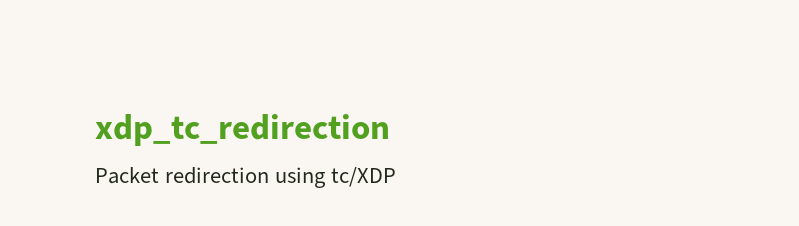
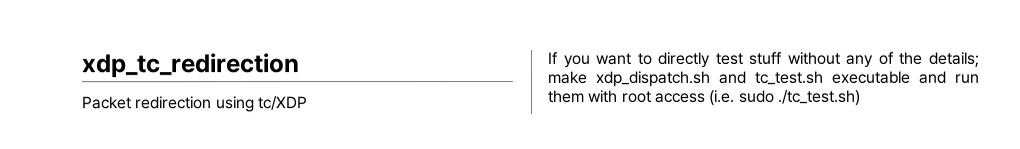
+ If you want to directly test stuff without any of the details; make xdp_dispatch.sh and tc_test.sh executable and run them with root access (i.e. sudo ./tc_test.sh)

